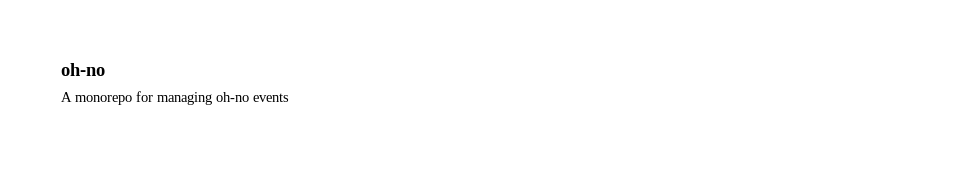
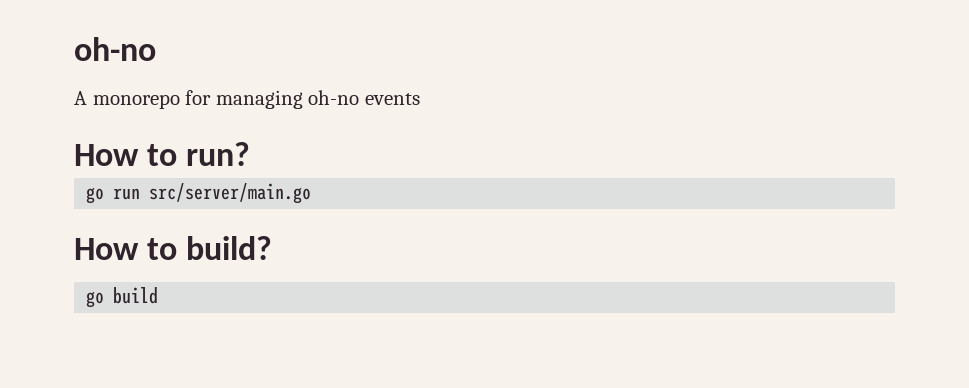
+ How to run?
+ go run src/server/main.go
+ How to build?
+ go build

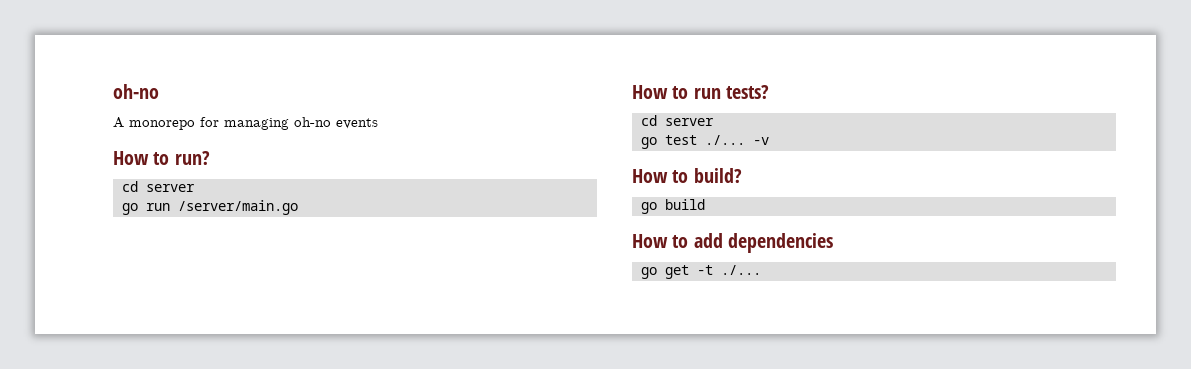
  How to run?
+ cd server
- go run src/server/main.go
+ go run /server/main.go
+ How to run tests?
+ cd server
+ go test ./... -v
+ How to add dependencies
+ go get -t ./...

